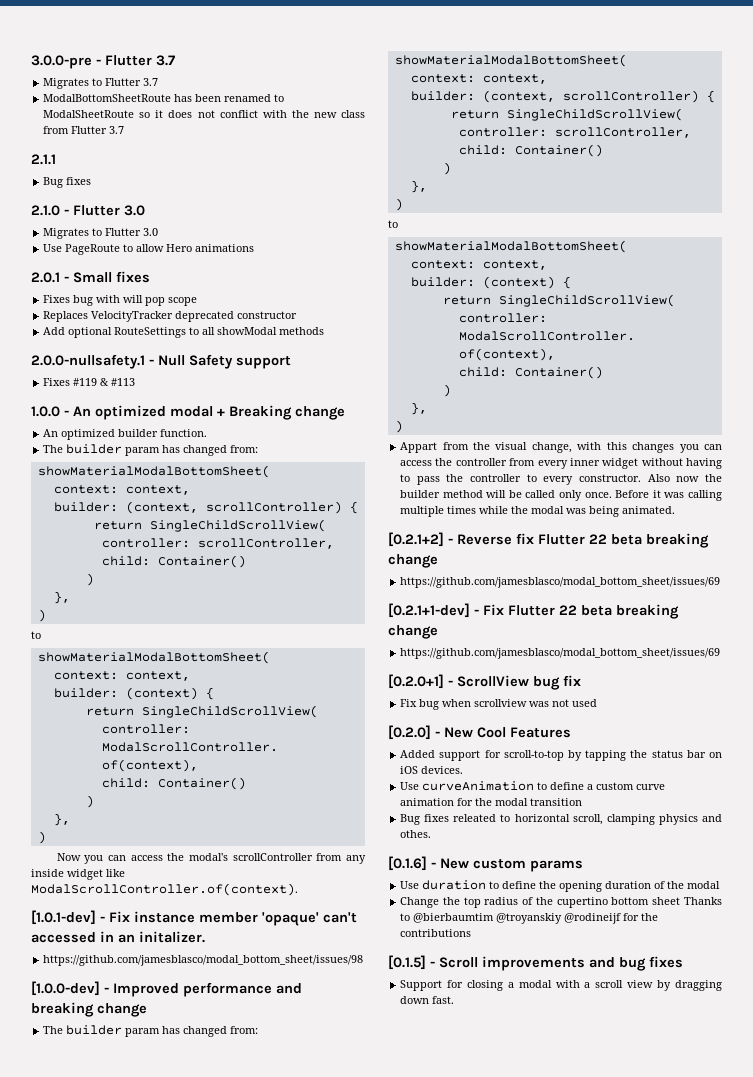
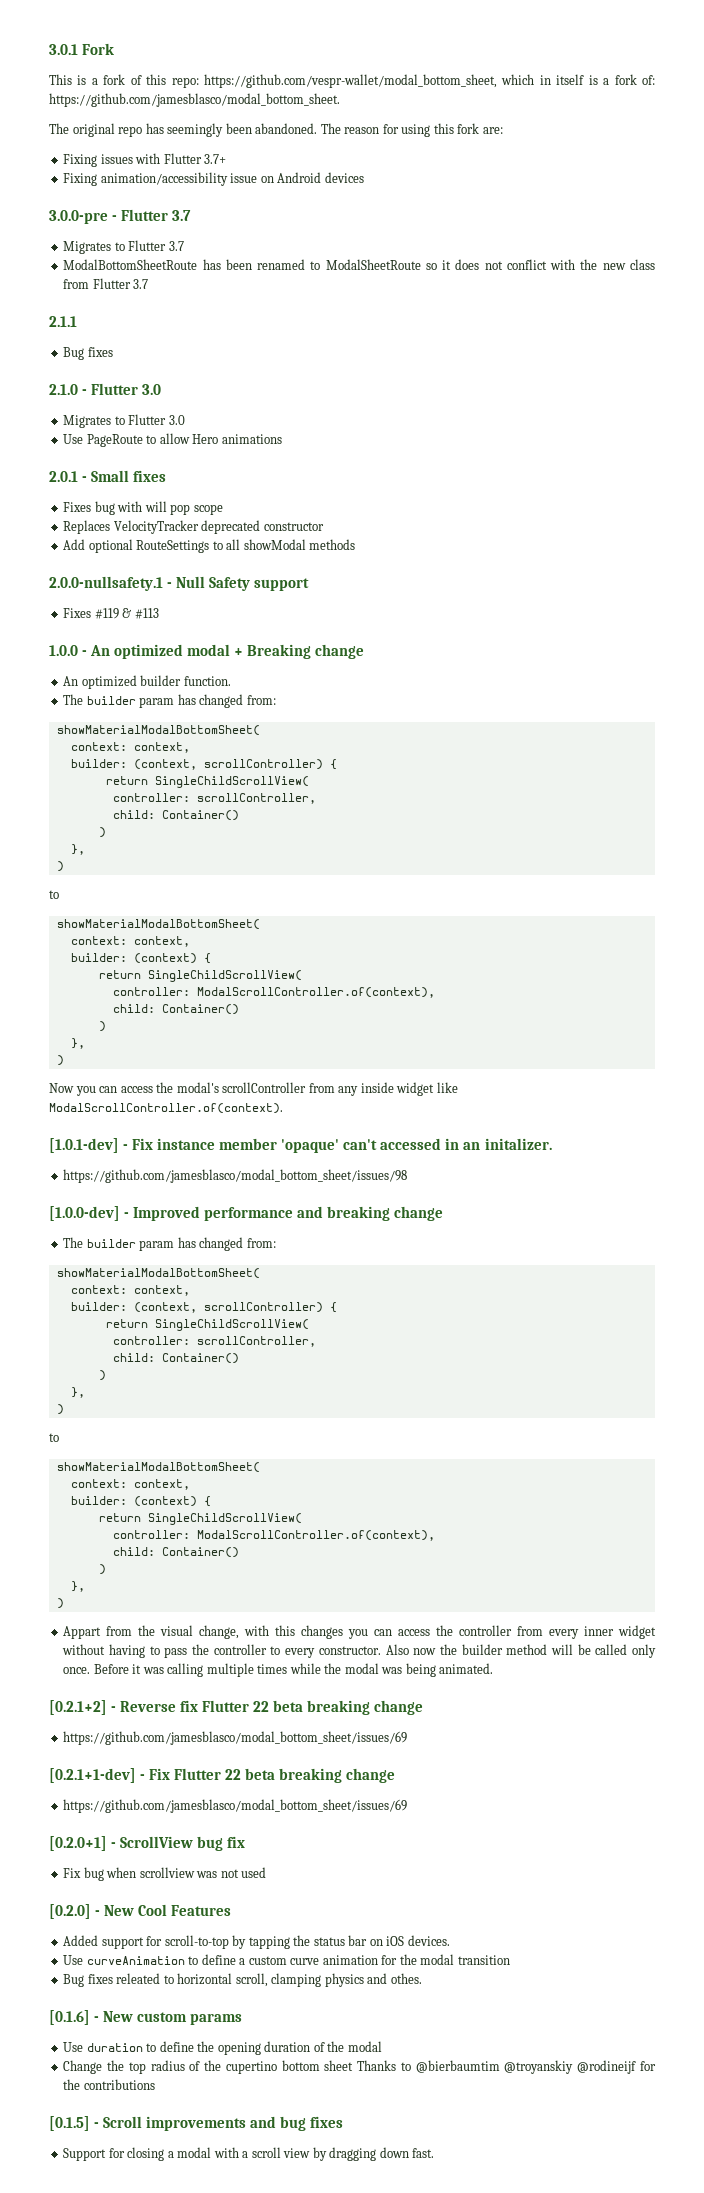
+ 3.0.1 Fork
+ This is a fork of this repo: https://github.com/vespr-wallet/modal_bottom_sheet, which in itself is a fork of: https://github.com/jamesblasco/modal_bottom_sheet.
+ The original repo has seemingly been abandoned. The reason for using this fork are:
+ Fixing issues with Flutter 3.7+
+ Fixing animation/accessibility issue on Android devices

